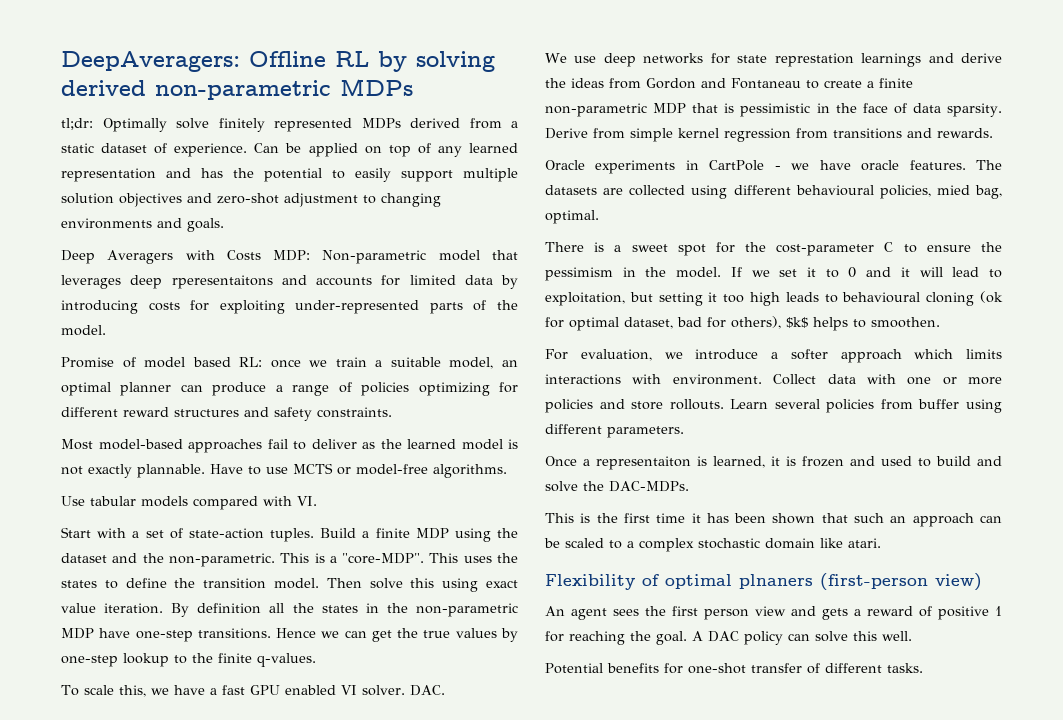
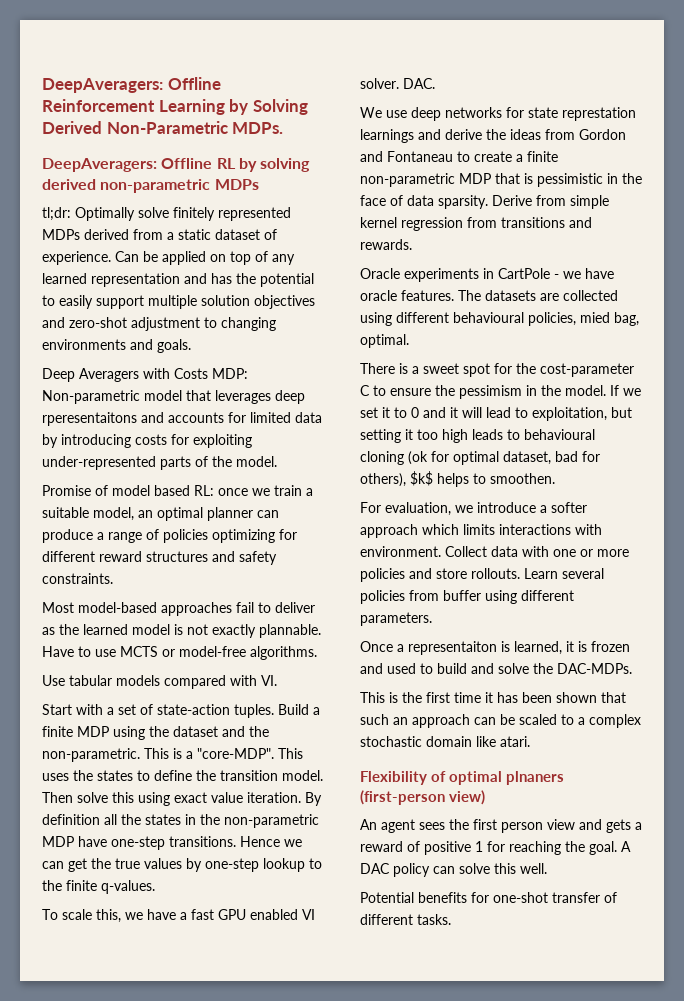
+ DeepAveragers: Offline Reinforcement Learning by Solving Derived Non-Parametric MDPs.

